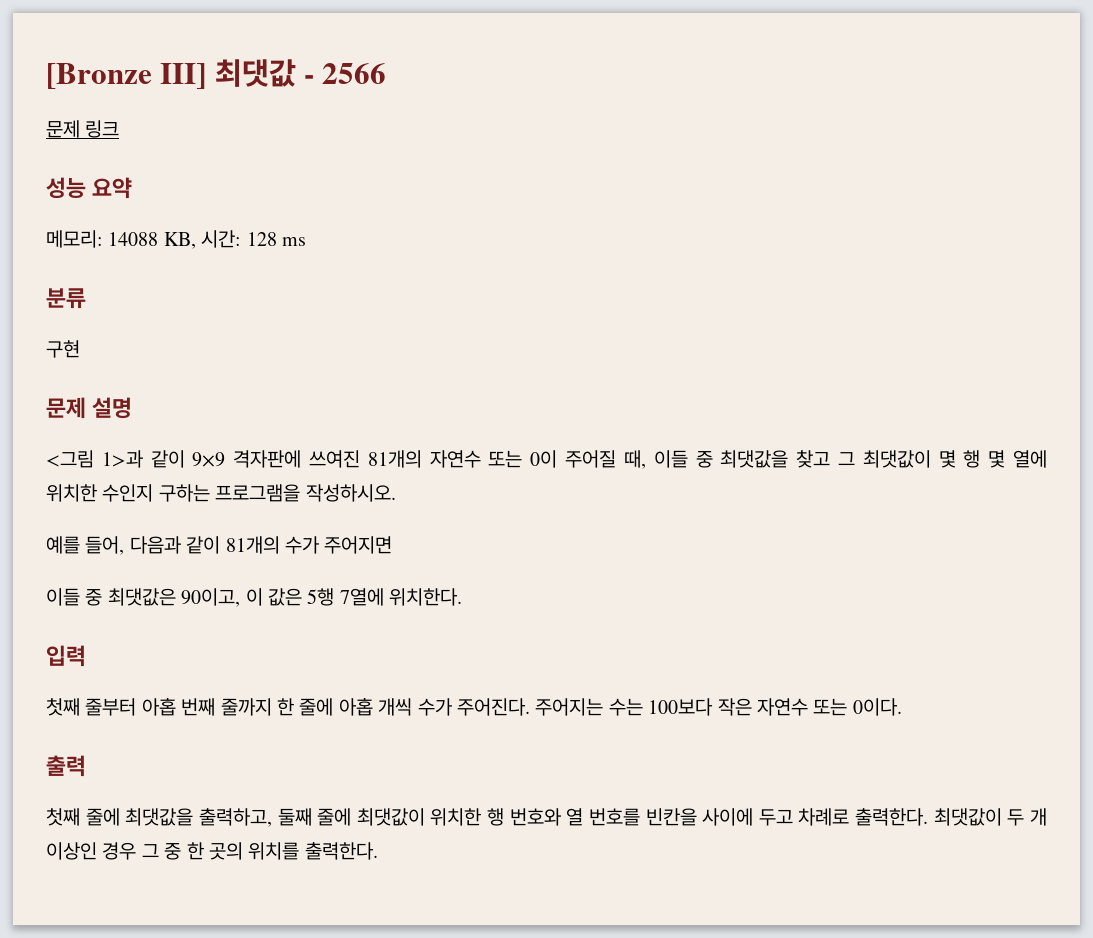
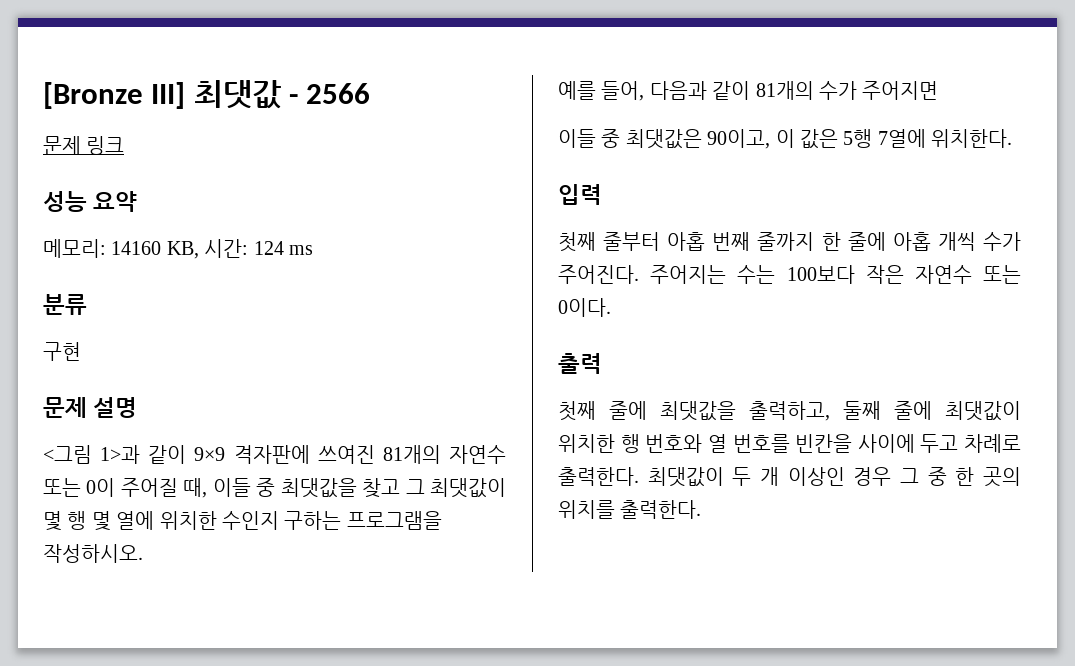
- 메모리: 14088 KB, 시간: 128 ms
+ 메모리: 14160 KB, 시간: 124 ms

